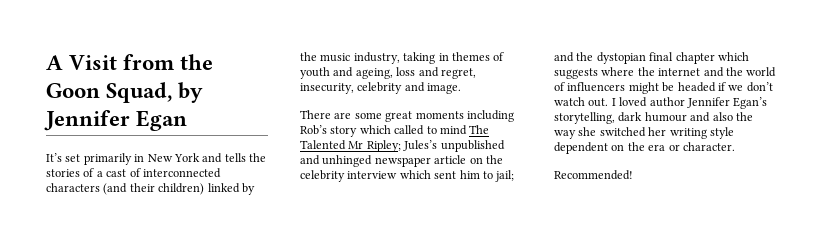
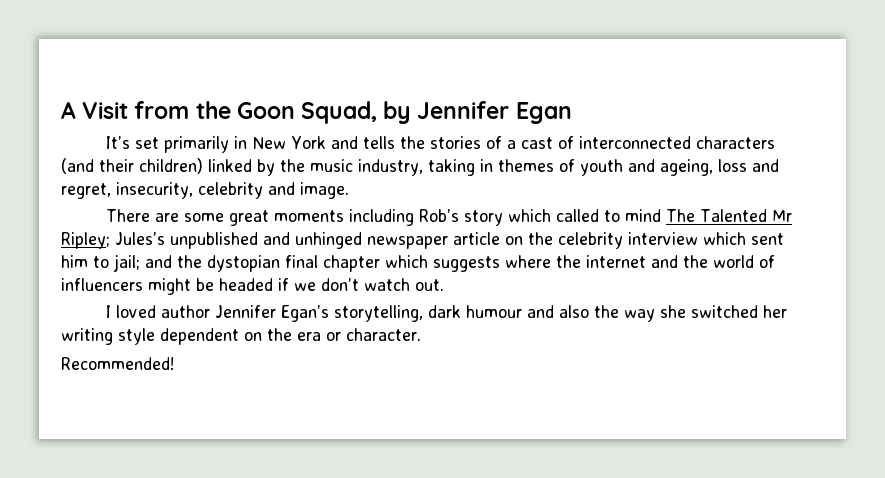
- and the dystopian final chapter which suggests where the internet and the world of influencers might be headed if we don’t watch out. I loved author Jennifer Egan’s storytelling, dark humour and also the way she switched her writing style dependent on the era or character.
+ and the dystopian final chapter which suggests where the internet and the world of influencers might be headed if we don’t watch out.
+ I loved author Jennifer Egan’s storytelling, dark humour and also the way she switched her writing style dependent on the era or character.

